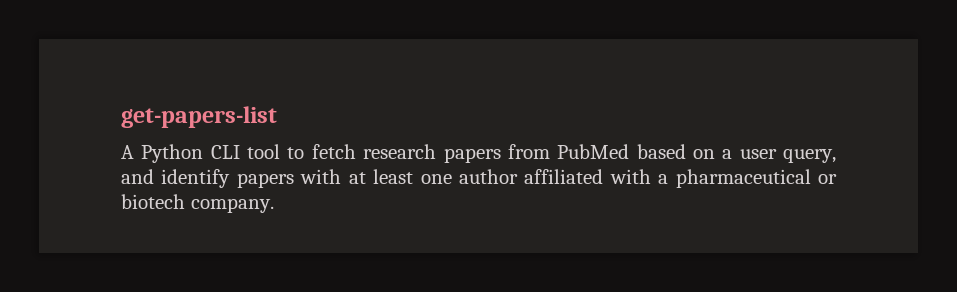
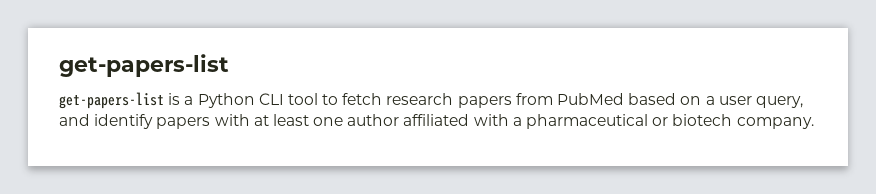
- A Python CLI tool to fetch research papers from PubMed based on a user query, and identify papers with at least one author affiliated with a pharmaceutical or biotech company.
+ get-papers-list is a Python CLI tool to fetch research papers from PubMed based on a user query, and identify papers with at least one author affiliated with a pharmaceutical or biotech company.

